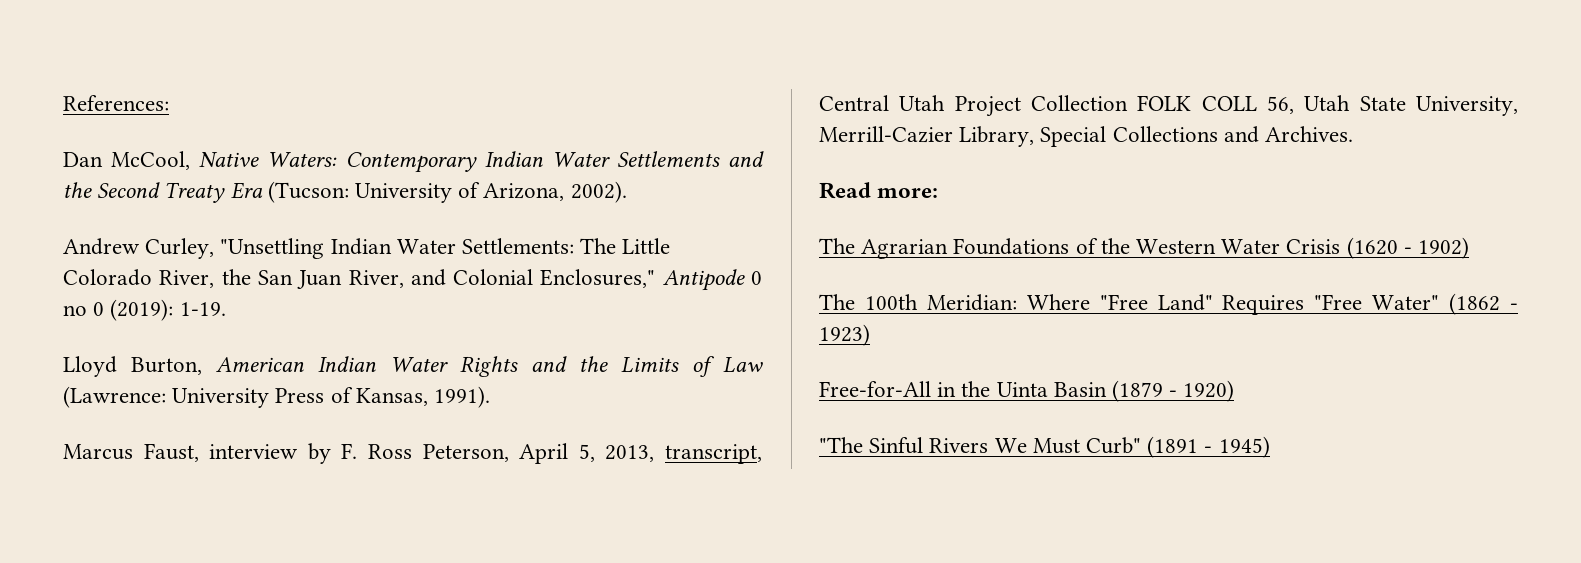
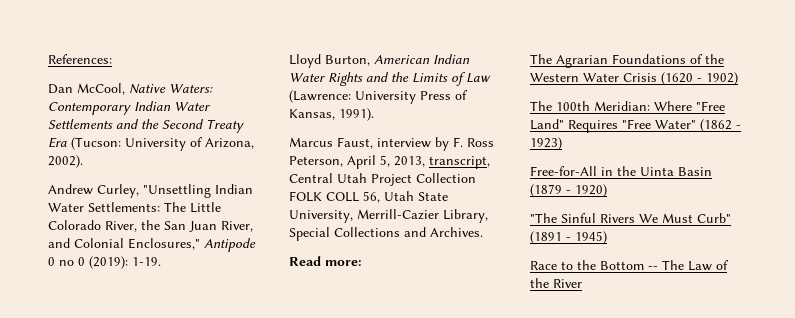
+ Race to the Bottom -- The Law of the River

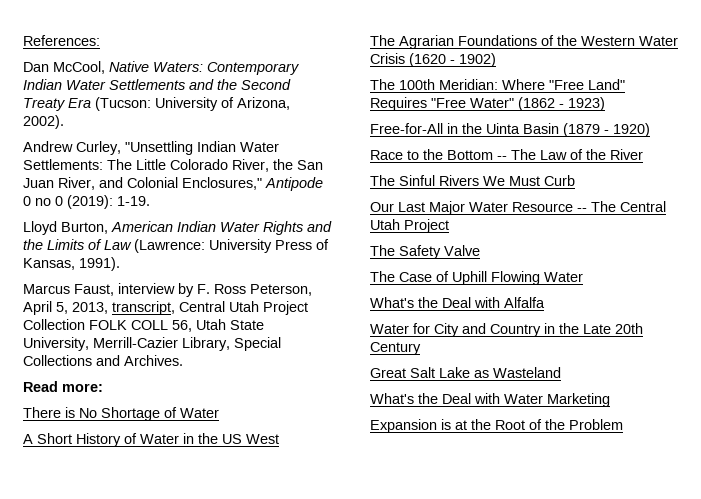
+ There is No Shortage of Water
+ A Short History of Water in the US West
- "The Sinful Rivers We Must Curb" (1891 - 1945)
+ The Sinful Rivers We Must Curb
+ Our Last Major Water Resource -- The Central Utah Project
+ The Safety Valve
+ The Case of Uphill Flowing Water
+ What's the Deal with Alfalfa
+ Water for City and Country in the Late 20th Century
+ Great Salt Lake as Wasteland
+ What's the Deal with Water Marketing
+ Expansion is at the Root of the Problem

